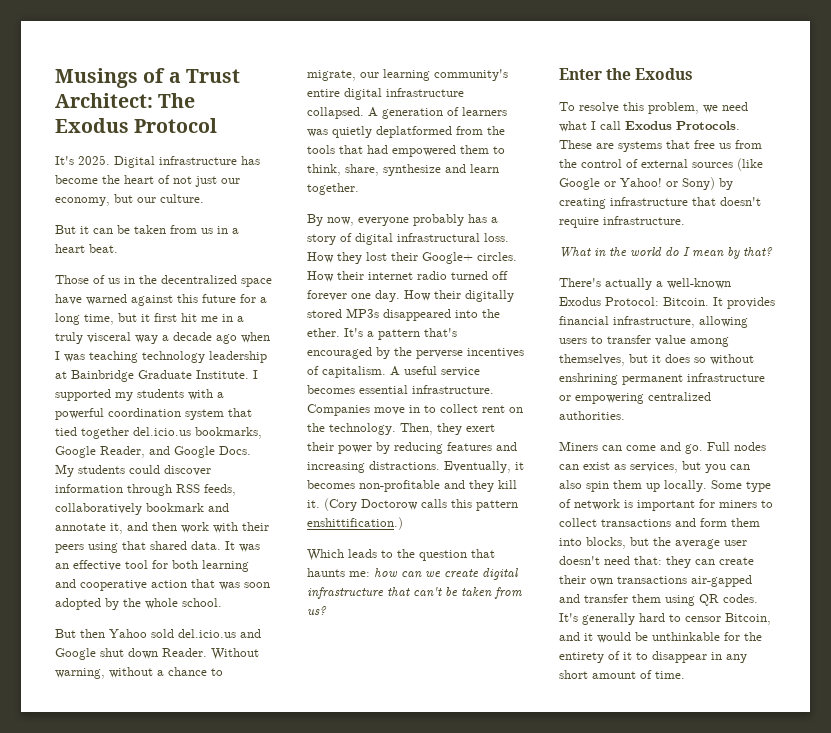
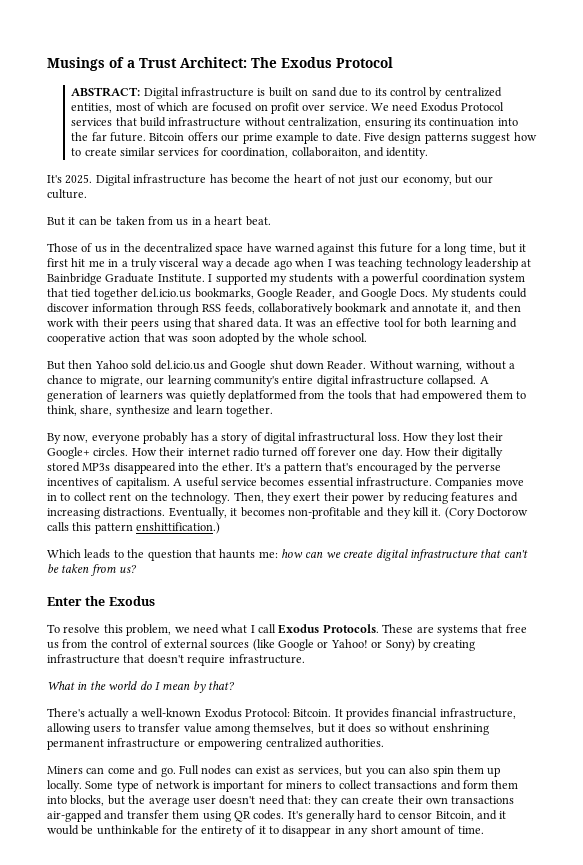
+ ABSTRACT: Digital infrastructure is built on sand due to its control by centralized entities, most of which are focused on profit over service. We need Exodus Protocol services that build infrastructure without centralization, ensuring its continuation into the far future. Bitcoin offers our prime example to date. Five design patterns suggest how to create similar services for coordination, collaboraiton, and identity.

